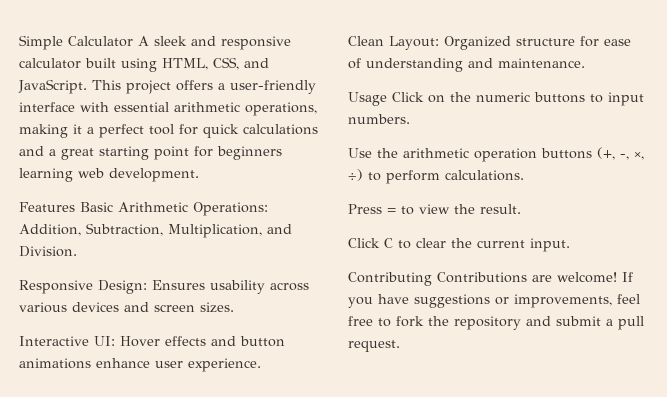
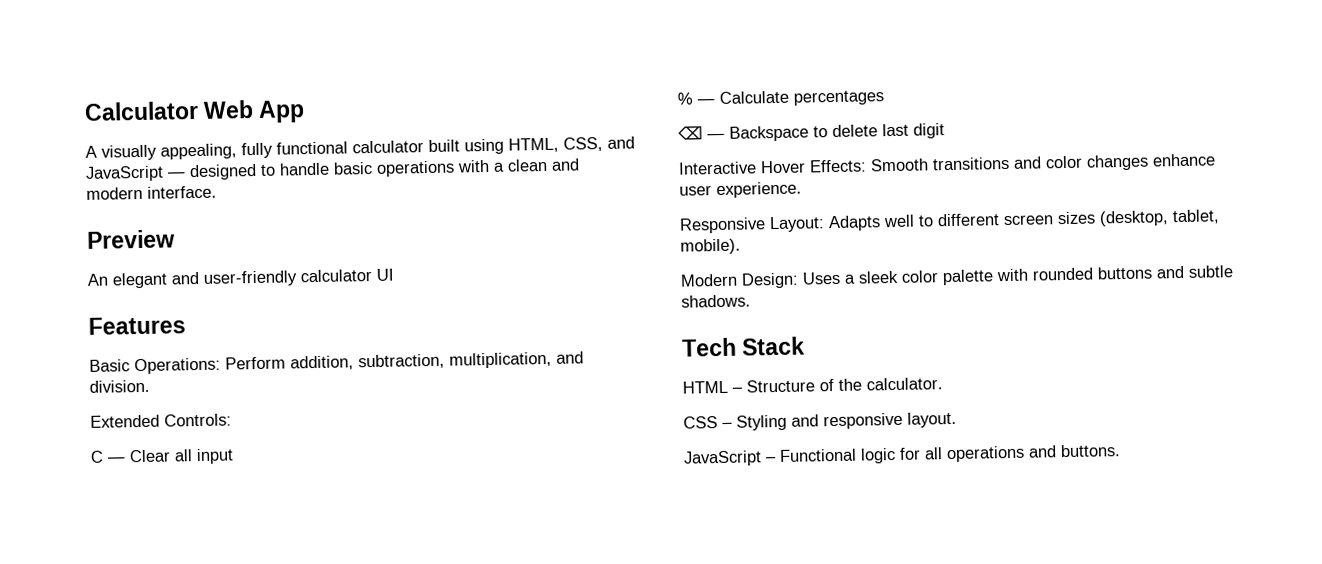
- Simple Calculator A sleek and responsive calculator built using HTML, CSS, and JavaScript. This project offers a user-friendly interface with essential arithmetic operations, making it a perfect tool for quick calculations and a great starting point for beginners learning web development.
- Features Basic Arithmetic Operations: Addition, Subtraction, Multiplication, and Division.
- Responsive Design: Ensures usability across various devices and screen sizes.
- Interactive UI: Hover effects and button animations enhance user experience.
- Clean Layout: Organized structure for ease of understanding and maintenance.
- Usage Click on the numeric buttons to input numbers.
- Use the arithmetic operation buttons (+, -, ×, ÷) to perform calculations.
- Press = to view the result.
- Click C to clear the current input.
- Contributing Contributions are welcome! If you have suggestions or improvements, feel free to fork the repository and submit a pull request.
+ Calculator Web App
+ A visually appealing, fully functional calculator built using HTML, CSS, and JavaScript — designed to handle basic operations with a clean and modern interface.
+ Preview
+ An elegant and user-friendly calculator UI
+ Features
+ Basic Operations: Perform addition, subtraction, multiplication, and division.
+ Extended Controls:
+ C — Clear all input
+ % — Calculate percentages
+ ⌫ — Backspace to delete last digit
+ Interactive Hover Effects: Smooth transitions and color changes enhance user experience.
+ Responsive Layout: Adapts well to different screen sizes (desktop, tablet, mobile).
+ Modern Design: Uses a sleek color palette with rounded buttons and subtle shadows.
+ Tech Stack
+ HTML – Structure of the calculator.
+ CSS – Styling and responsive layout.
+ JavaScript – Functional logic for all operations and buttons.

